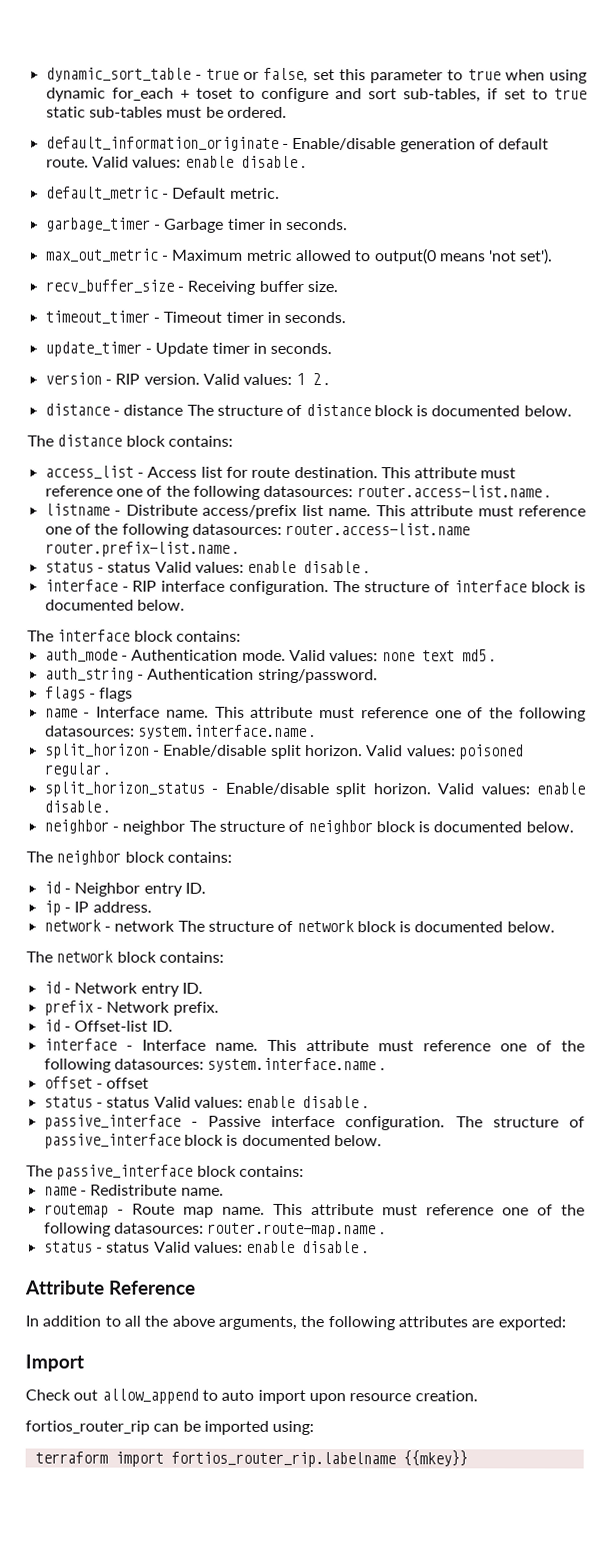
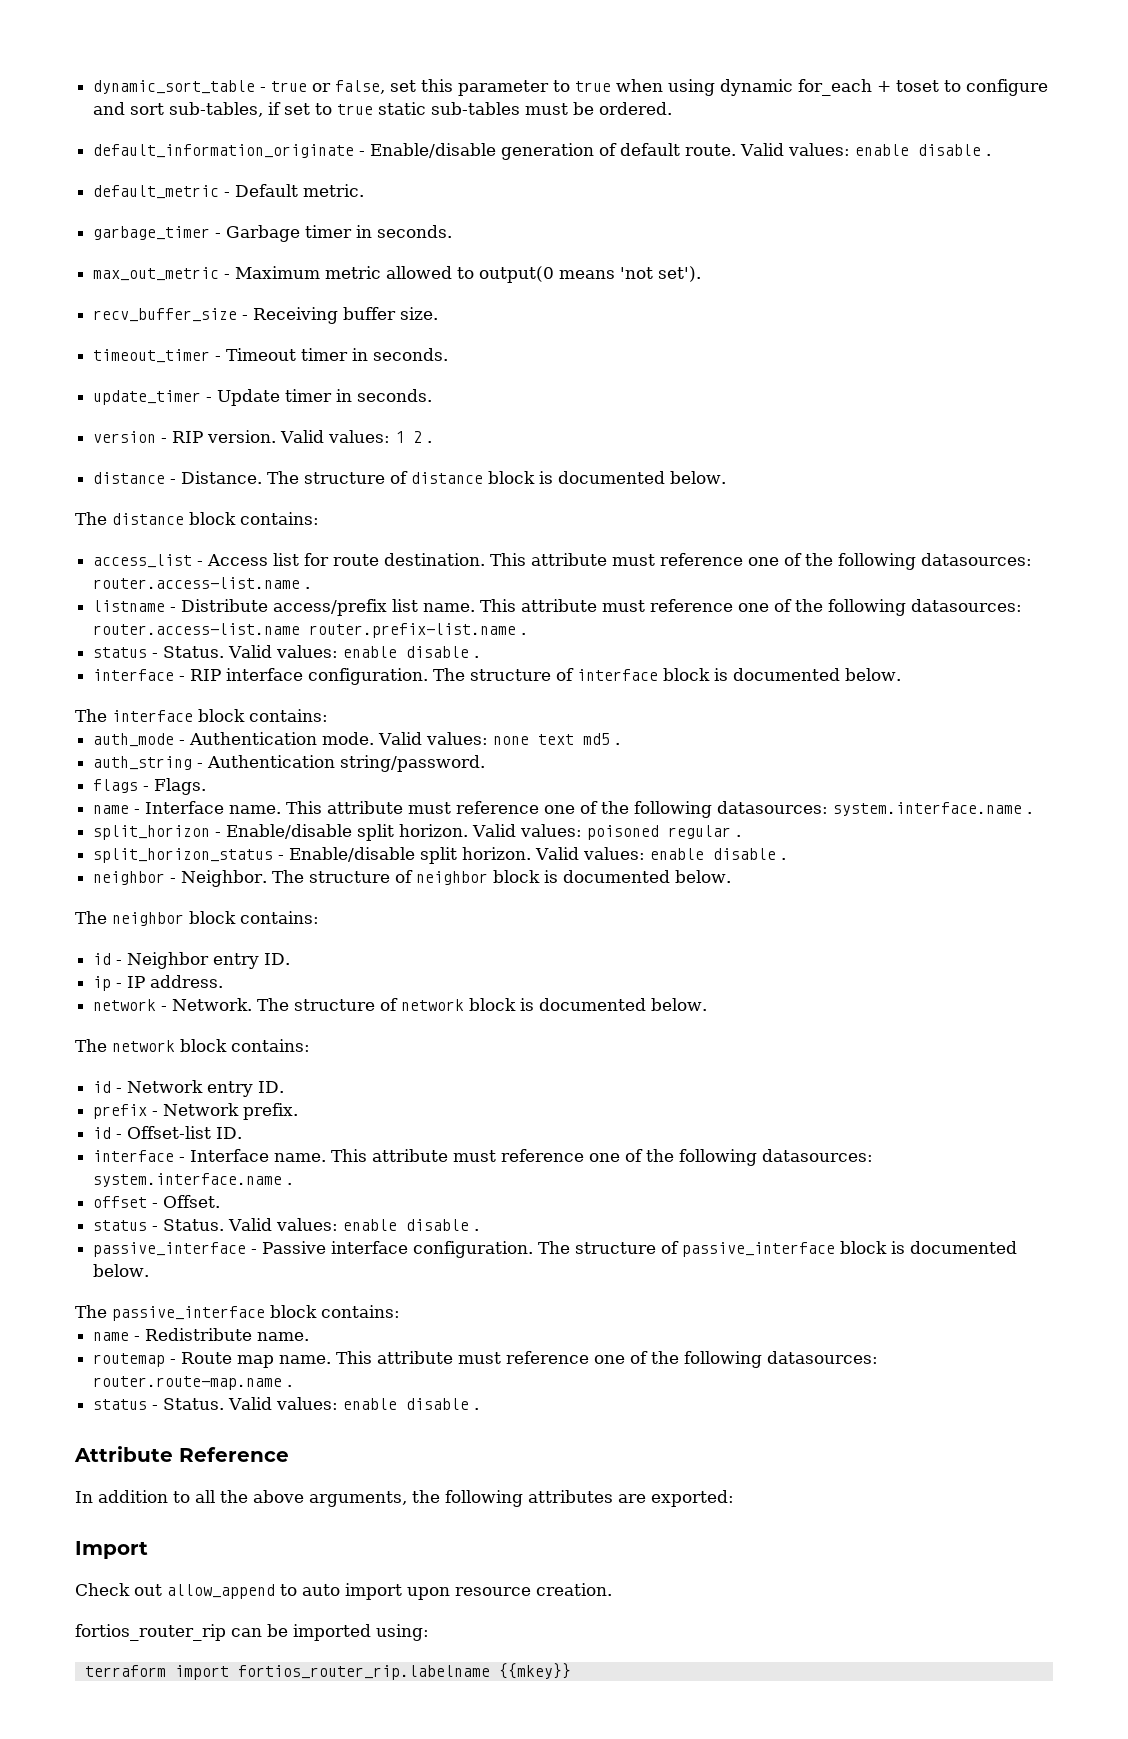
- distance - distance The structure of distance block is documented below.
+ distance - Distance. The structure of distance block is documented below.
  This attribute must reference one of the following datasources: router.access-list.name router.prefix-list.name .
- status - status Valid values: enable disable .
+ status - Status. Valid values: enable disable .
- flags - flags
+ flags - Flags.
- neighbor - neighbor The structure of neighbor block is documented below.
+ neighbor - Neighbor. The structure of neighbor block is documented below.
- network - network The structure of network block is documented below.
+ network - Network. The structure of network block is documented below.
- offset - offset
- status - status Valid values: enable disable .
+ offset - Offset.
+ status - Status. Valid values: enable disable .
  This attribute must reference one of the following datasources: router.route-map.name .
- status - status Valid values: enable disable .
+ status - Status. Valid values: enable disable .

